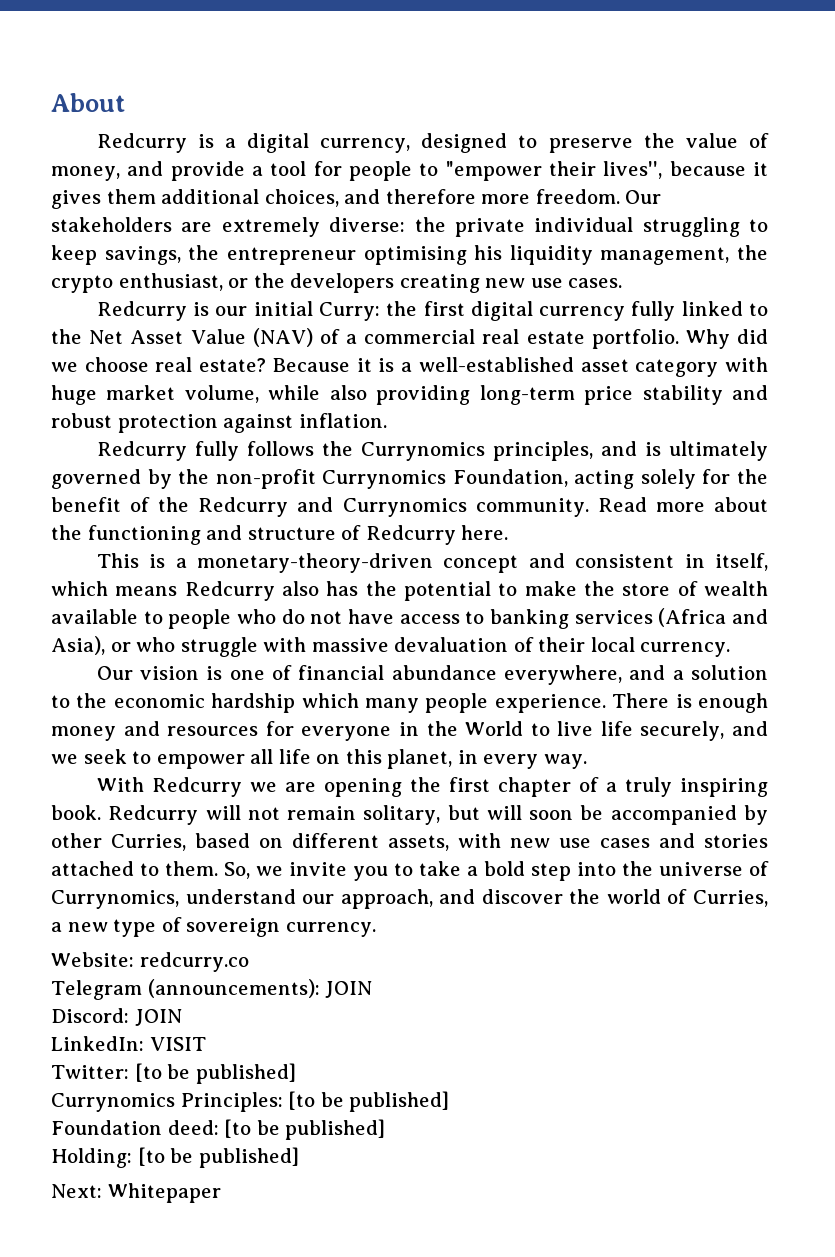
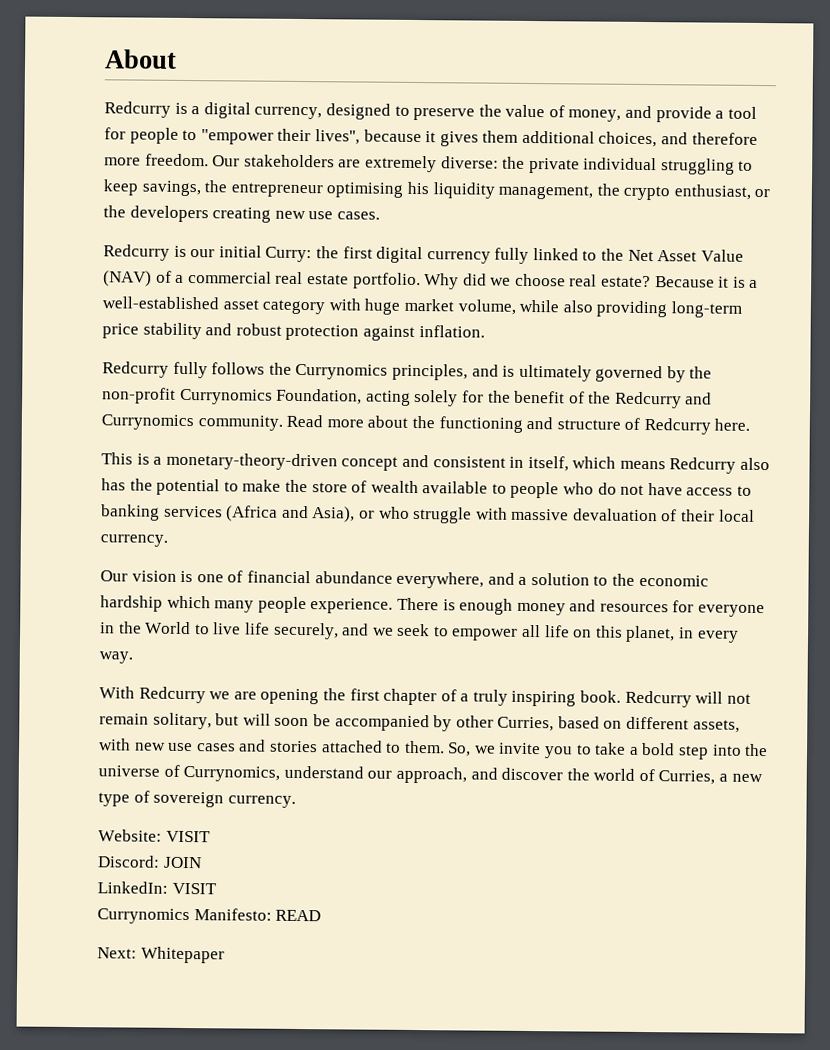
- Website: redcurry.co
- Telegram (announcements): JOIN
+ Website: VISIT
- Twitter: [to be published]
- Currynomics Principles: [to be published]
- Foundation deed: [to be published]
- Holding: [to be published]
+ Currynomics Manifesto: READ

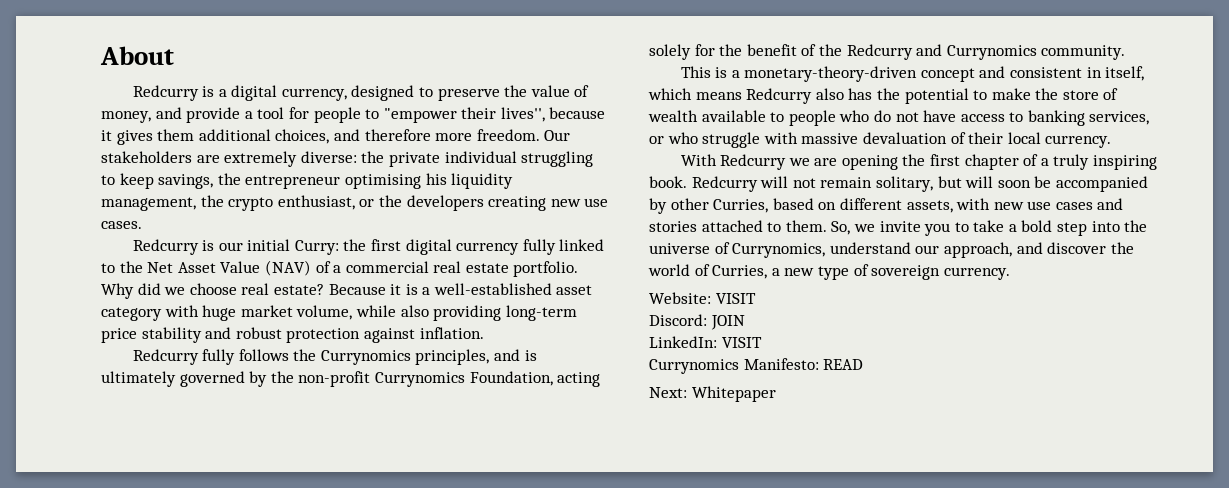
- Read more about the functioning and structure of Redcurry here.
- This is a monetary-theory-driven concept and consistent in itself, which means Redcurry also has the potential to make the store of wealth available to people who do not have access to banking services (Africa and Asia), or who struggle with massive devaluation of their local currency.
+ This is a monetary-theory-driven concept and consistent in itself, which means Redcurry also has the potential to make the store of wealth available to people who do not have access to banking services, or who struggle with massive devaluation of their local currency.
- Our vision is one of financial abundance everywhere, and a solution to the economic hardship which many people experience. There is enough money and resources for everyone in the World to live life securely, and we seek to empower all life on this planet, in every way.

